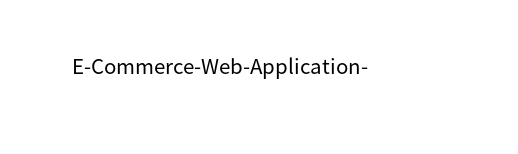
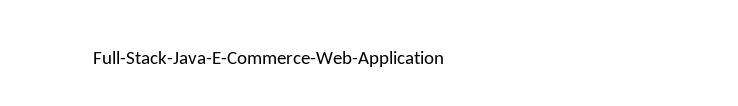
- E-Commerce-Web-Application-
+ Full-Stack-Java-E-Commerce-Web-Application

